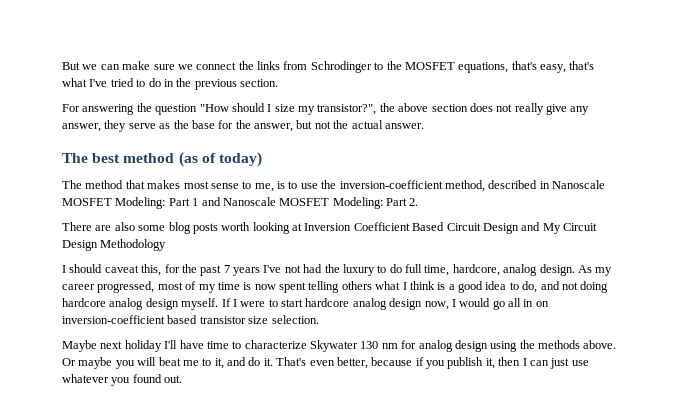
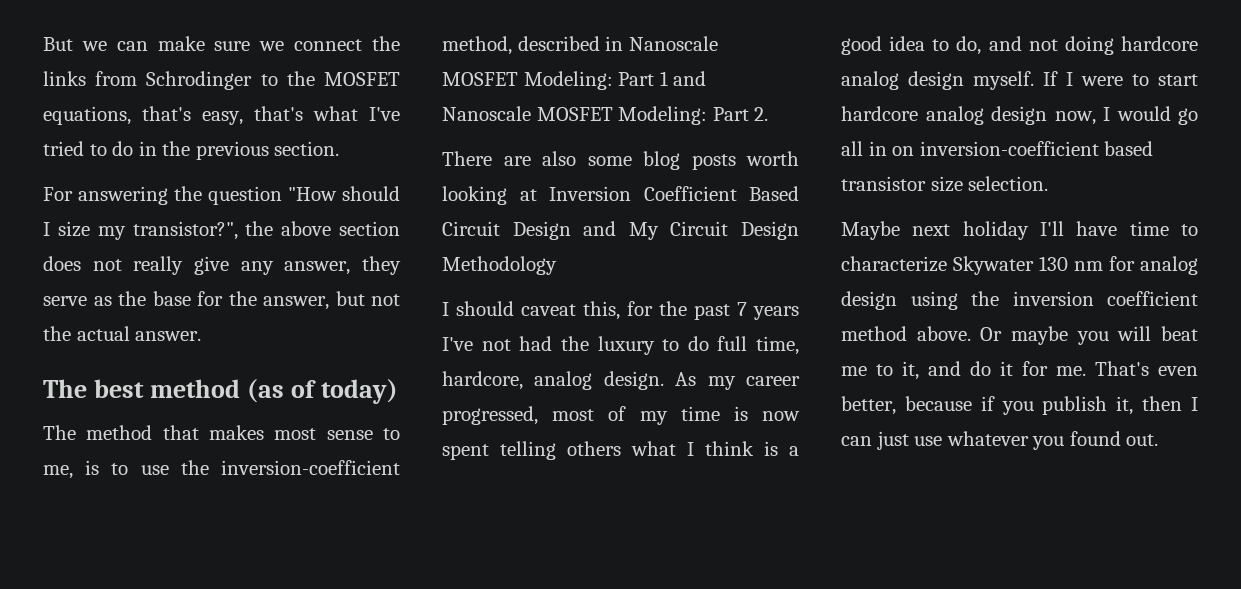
- Maybe next holiday I'll have time to characterize Skywater 130 nm for analog design using the methods above.
+ Maybe next holiday I'll have time to characterize Skywater 130 nm for analog design using the inversion coefficient method above.
- Or maybe you will beat me to it, and do it.
+ Or maybe you will beat me to it, and do it for me.

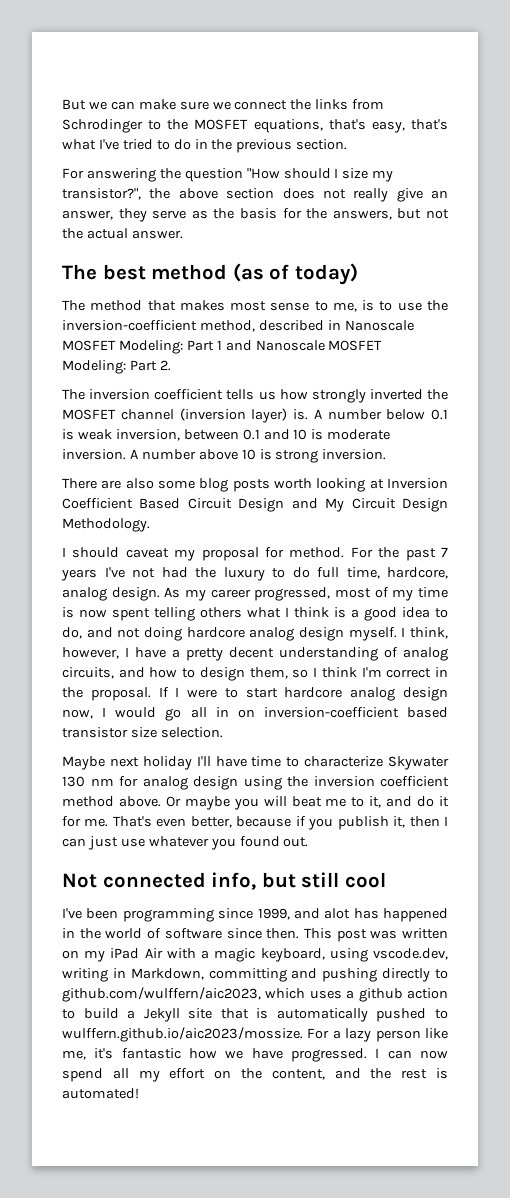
- For answering the question "How should I size my transistor?", the above section does not really give any answer, they serve as the base for the answer, but not the actual answer.
+ For answering the question "How should I size my transistor?", the above section does not really give an answer, they serve as the basis for the answers, but not the actual answer.
+ The inversion coefficient tells us how strongly inverted the MOSFET channel (inversion layer) is. A number below 0.1 is weak inversion, between 0.1 and 10 is moderate inversion. A number above 10 is strong inversion.
- There are also some blog posts worth looking at Inversion Coefficient Based Circuit Design and My Circuit Design Methodology
+ There are also some blog posts worth looking at Inversion Coefficient Based Circuit Design and My Circuit Design Methodology.
- I should caveat this, for the past 7 years I've not had the luxury to do full time, hardcore, analog design.
+ I should caveat my proposal for method. For the past 7 years I've not had the luxury to do full time, hardcore, analog design.
+ I think, however, I have a pretty decent understanding of analog circuits, and how to design them, so I think I'm correct in the proposal.
+ Not connected info, but still cool
+ I've been programming since 1999, and alot has happened in the world of software since then. This post was written on my iPad Air with a magic keyboard, using vscode.dev, writing in Markdown, committing and pushing directly to github.com/wulffern/aic2023, which uses a github action to build a Jekyll site that is automatically pushed to wulffern.github.io/aic2023/mossize. For a lazy person like me, it's fantastic how we have progressed. I can now spend all my effort on the content, and the rest is automated!

